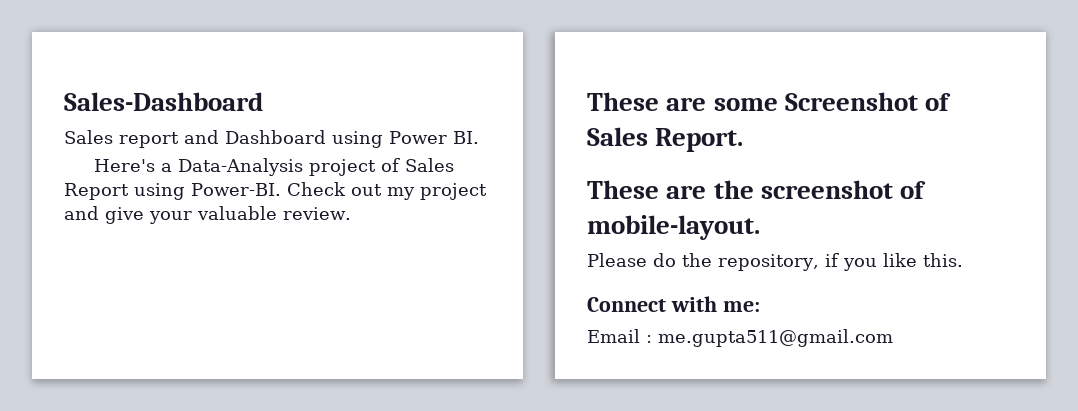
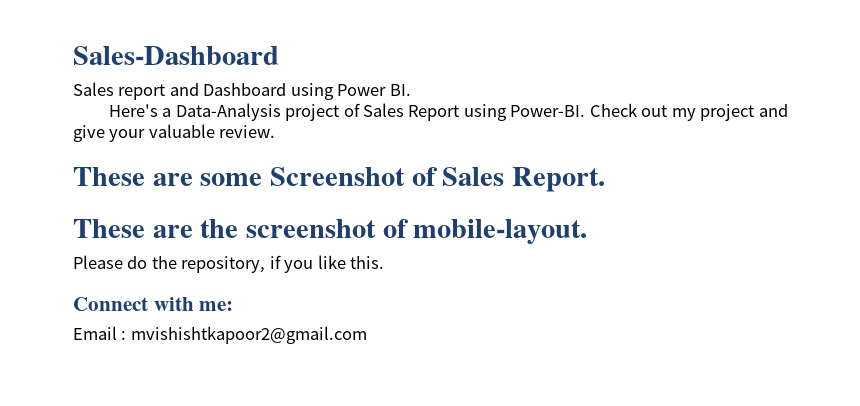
- Email : me.gupta511@gmail.com
+ Email : mvishishtkapoor2@gmail.com

